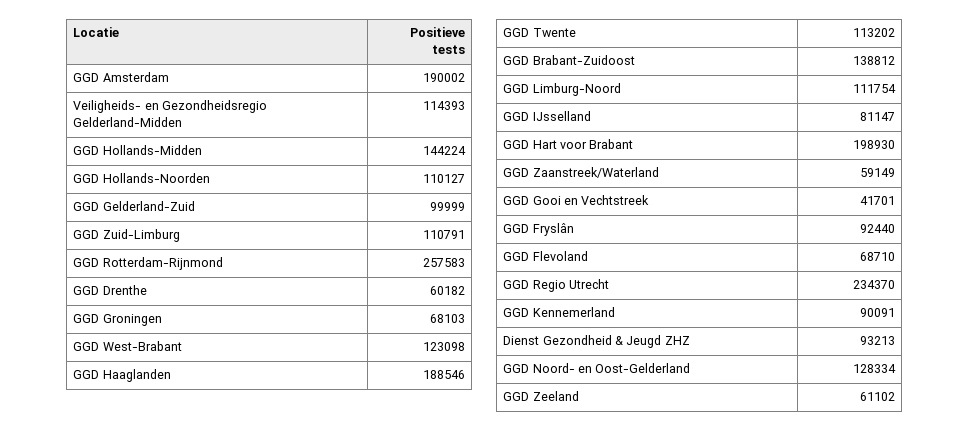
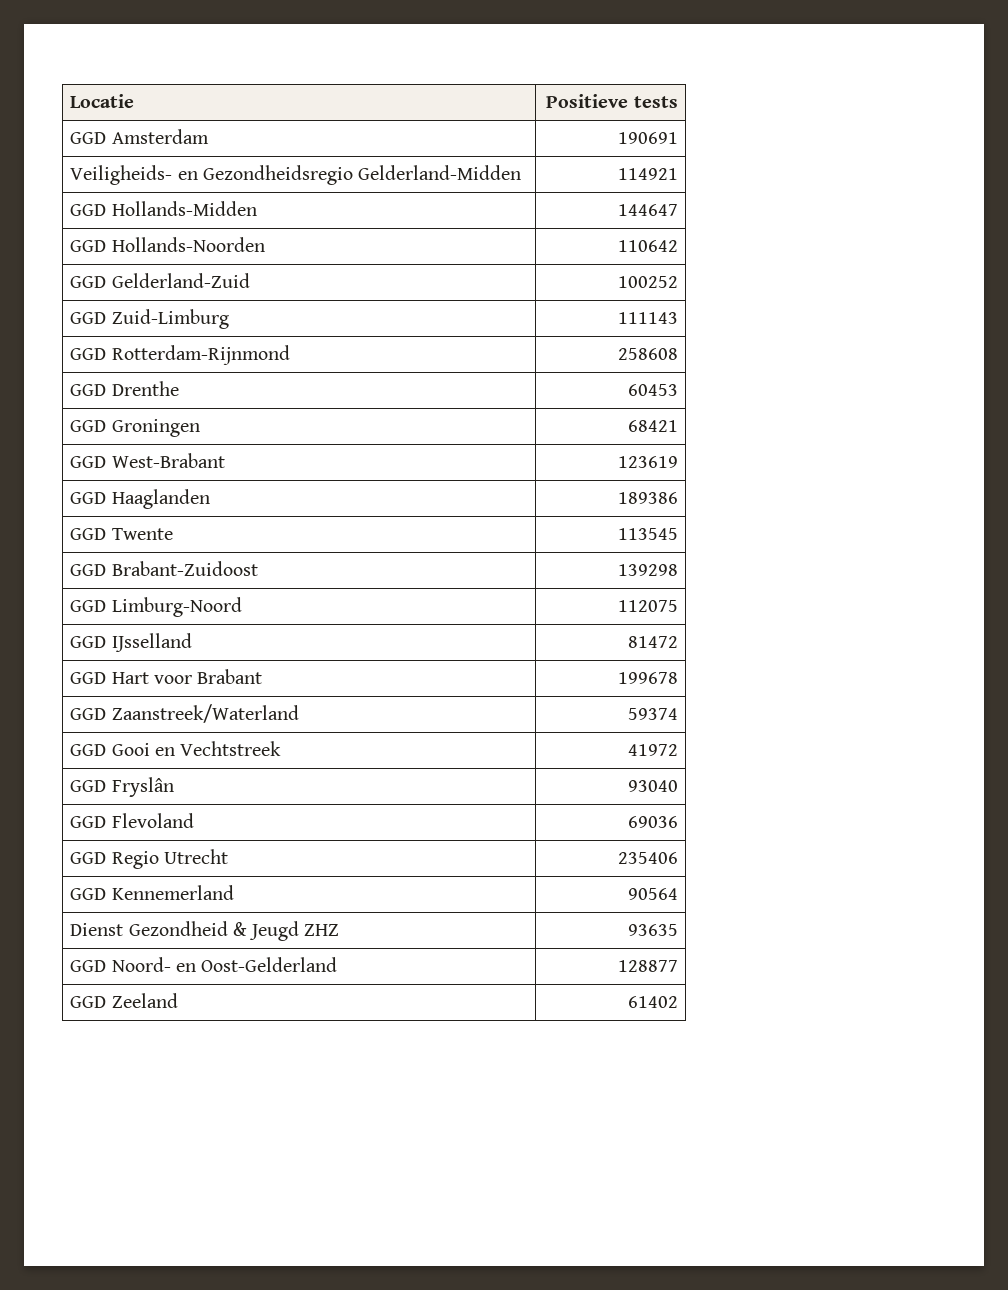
- GGD Amsterdam | 190002
+ GGD Amsterdam | 190691
- Veiligheids- en Gezondheidsregio Gelderland-Midden | 114393
+ Veiligheids- en Gezondheidsregio Gelderland-Midden | 114921
- GGD Hollands-Midden | 144224
+ GGD Hollands-Midden | 144647
- GGD Hollands-Noorden | 110127
+ GGD Hollands-Noorden | 110642
- GGD Gelderland-Zuid | 99999
+ GGD Gelderland-Zuid | 100252
- GGD Zuid-Limburg | 110791
+ GGD Zuid-Limburg | 111143
- GGD Rotterdam-Rijnmond | 257583
+ GGD Rotterdam-Rijnmond | 258608
- GGD Drenthe | 60182
+ GGD Drenthe | 60453
- GGD Groningen | 68103
+ GGD Groningen | 68421
- GGD West-Brabant | 123098
+ GGD West-Brabant | 123619
- GGD Haaglanden | 188546
+ GGD Haaglanden | 189386
- GGD Twente | 113202
+ GGD Twente | 113545
- GGD Brabant-Zuidoost | 138812
+ GGD Brabant-Zuidoost | 139298
- GGD Limburg-Noord | 111754
+ GGD Limburg-Noord | 112075
- GGD IJsselland | 81147
+ GGD IJsselland | 81472
- GGD Hart voor Brabant | 198930
+ GGD Hart voor Brabant | 199678
- GGD Zaanstreek/Waterland | 59149
+ GGD Zaanstreek/Waterland | 59374
- GGD Gooi en Vechtstreek | 41701
+ GGD Gooi en Vechtstreek | 41972
- GGD Fryslân | 92440
+ GGD Fryslân | 93040
- GGD Flevoland | 68710
+ GGD Flevoland | 69036
- GGD Regio Utrecht | 234370
+ GGD Regio Utrecht | 235406
- GGD Kennemerland | 90091
+ GGD Kennemerland | 90564
- Dienst Gezondheid & Jeugd ZHZ | 93213
+ Dienst Gezondheid & Jeugd ZHZ | 93635
- GGD Noord- en Oost-Gelderland | 128334
+ GGD Noord- en Oost-Gelderland | 128877
- GGD Zeeland | 61102
+ GGD Zeeland | 61402

